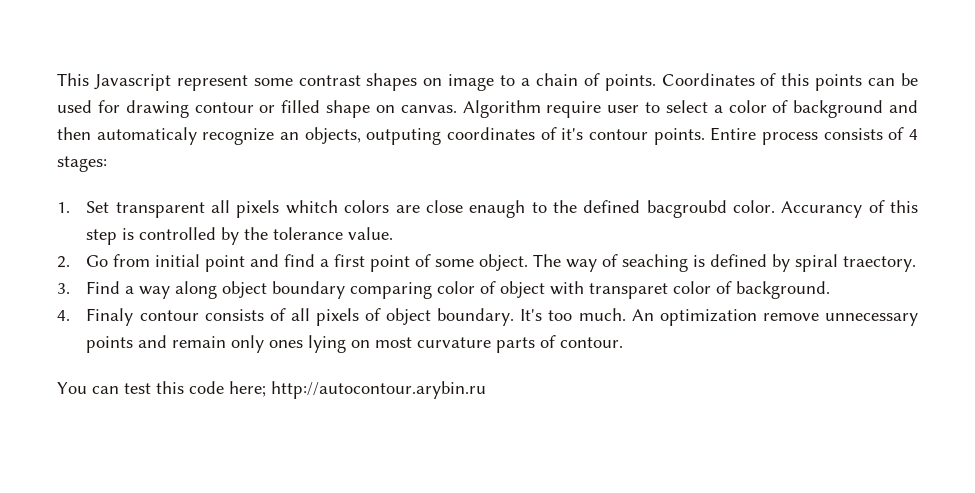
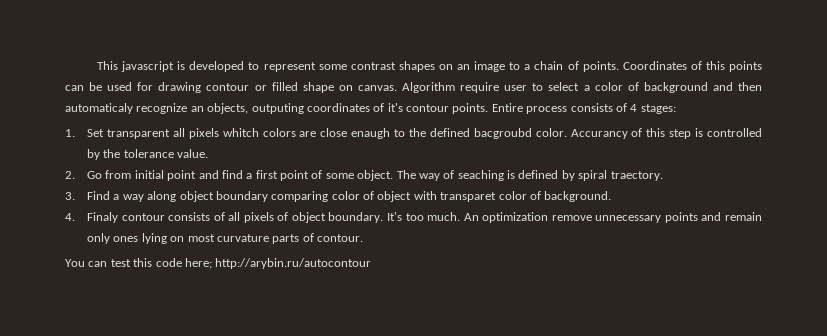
- This Javascript represent some contrast shapes on image to a chain of points.
+ This javascript is developed to represent some contrast shapes on an image to a chain of points.
- You can test this code here; http://autocontour.arybin.ru
+ You can test this code here; http://arybin.ru/autocontour

